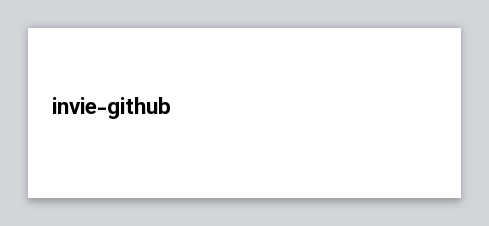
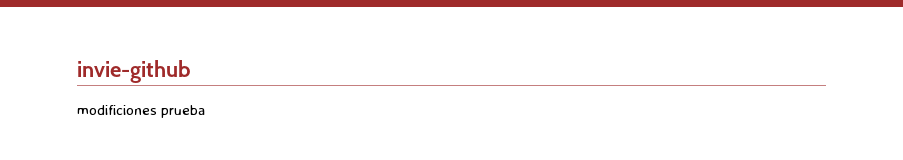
+ modificiones prueba

